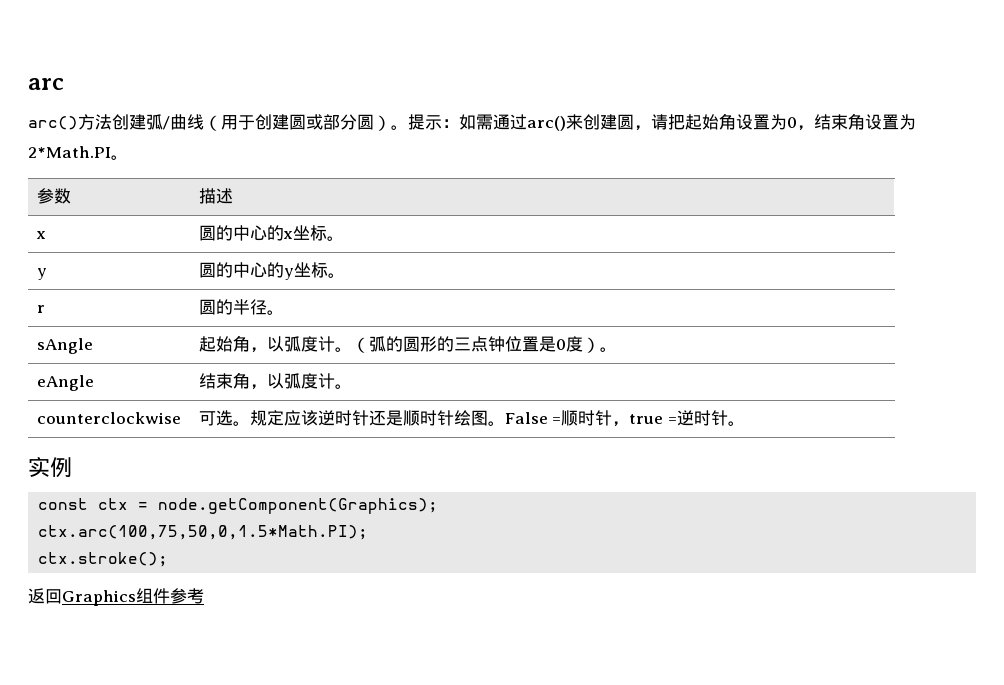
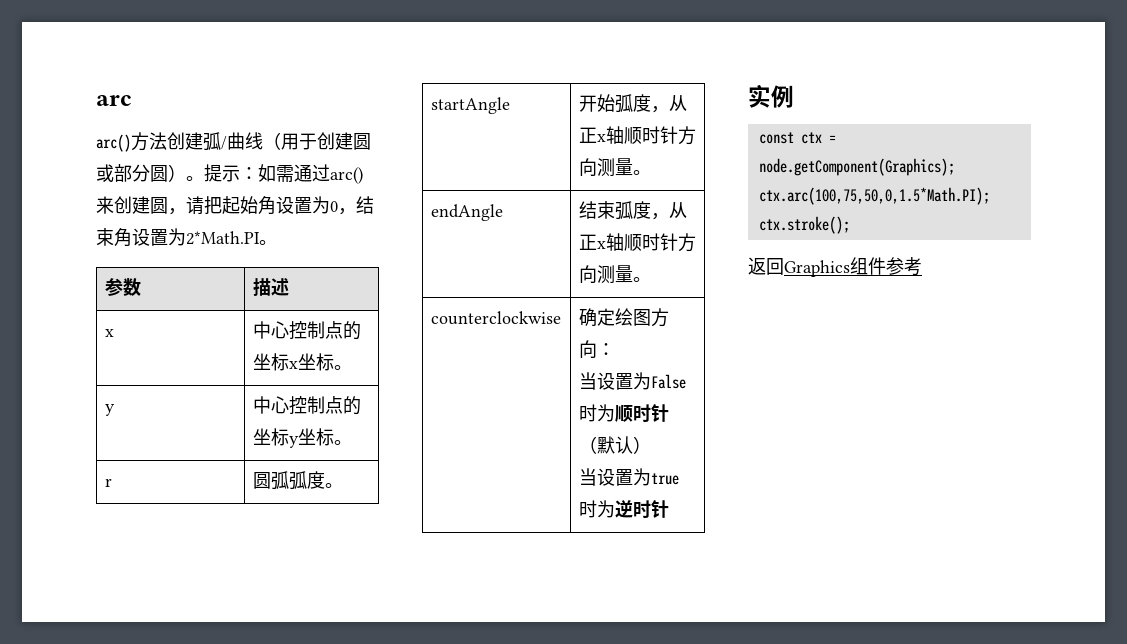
- x | 圆的中心的x坐标。
+ x | 中心控制点的坐标x坐标。
- y | 圆的中心的y坐标。
+ y | 中心控制点的坐标y坐标。
- r | 圆的半径。
- sAngle | 起始角，以弧度计。（弧的圆形的三点钟位置是0度）。
- eAngle | 结束角，以弧度计。
- counterclockwise | 可选。规定应该逆时针还是顺时针绘图。False =顺时针，true =逆时针。
+ r | 圆弧弧度。
+ startAngle | 开始弧度，从正x轴顺时针方向测量。
+ endAngle | 结束弧度，从正x轴顺时针方向测量。
+ counterclockwise | 确定绘图方向：
+ 当设置为False时为顺时针（默认）
+ 当设置为true时为逆时针

